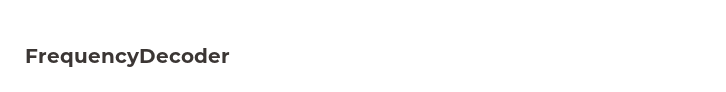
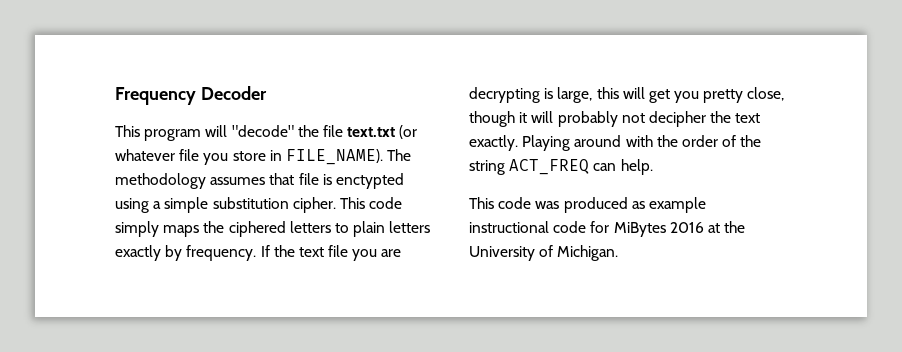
- FrequencyDecoder
+ Frequency Decoder
+ This program will "decode" the file text.txt (or whatever file you store in FILE_NAME). The methodology assumes that file is enctypted using a simple substitution cipher. This code simply maps the ciphered letters to plain letters exactly by frequency. If the text file you are decrypting is large, this will get you pretty close, though it will probably not decipher the text exactly. Playing around with the order of the string ACT_FREQ can help.
+ This code was produced as example instructional code for MiBytes 2016 at the University of Michigan.

